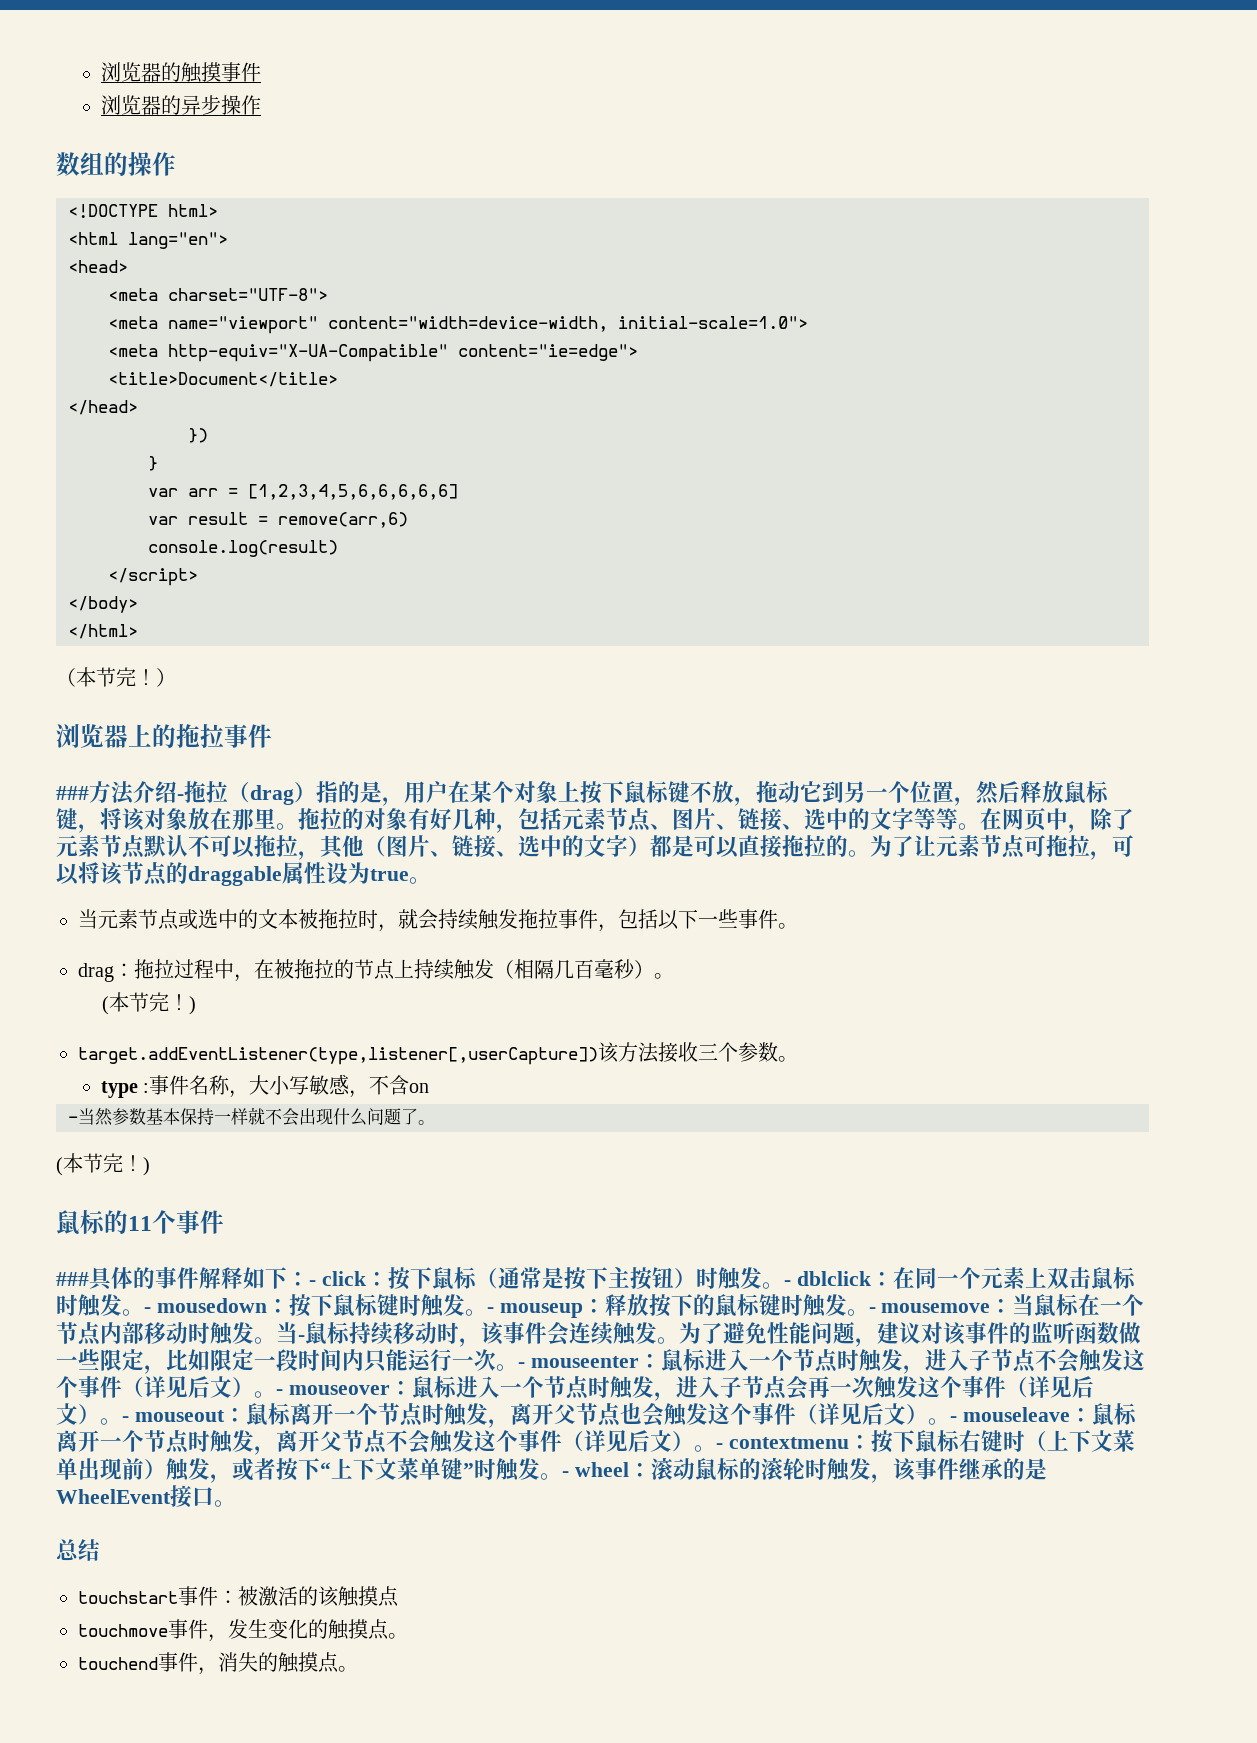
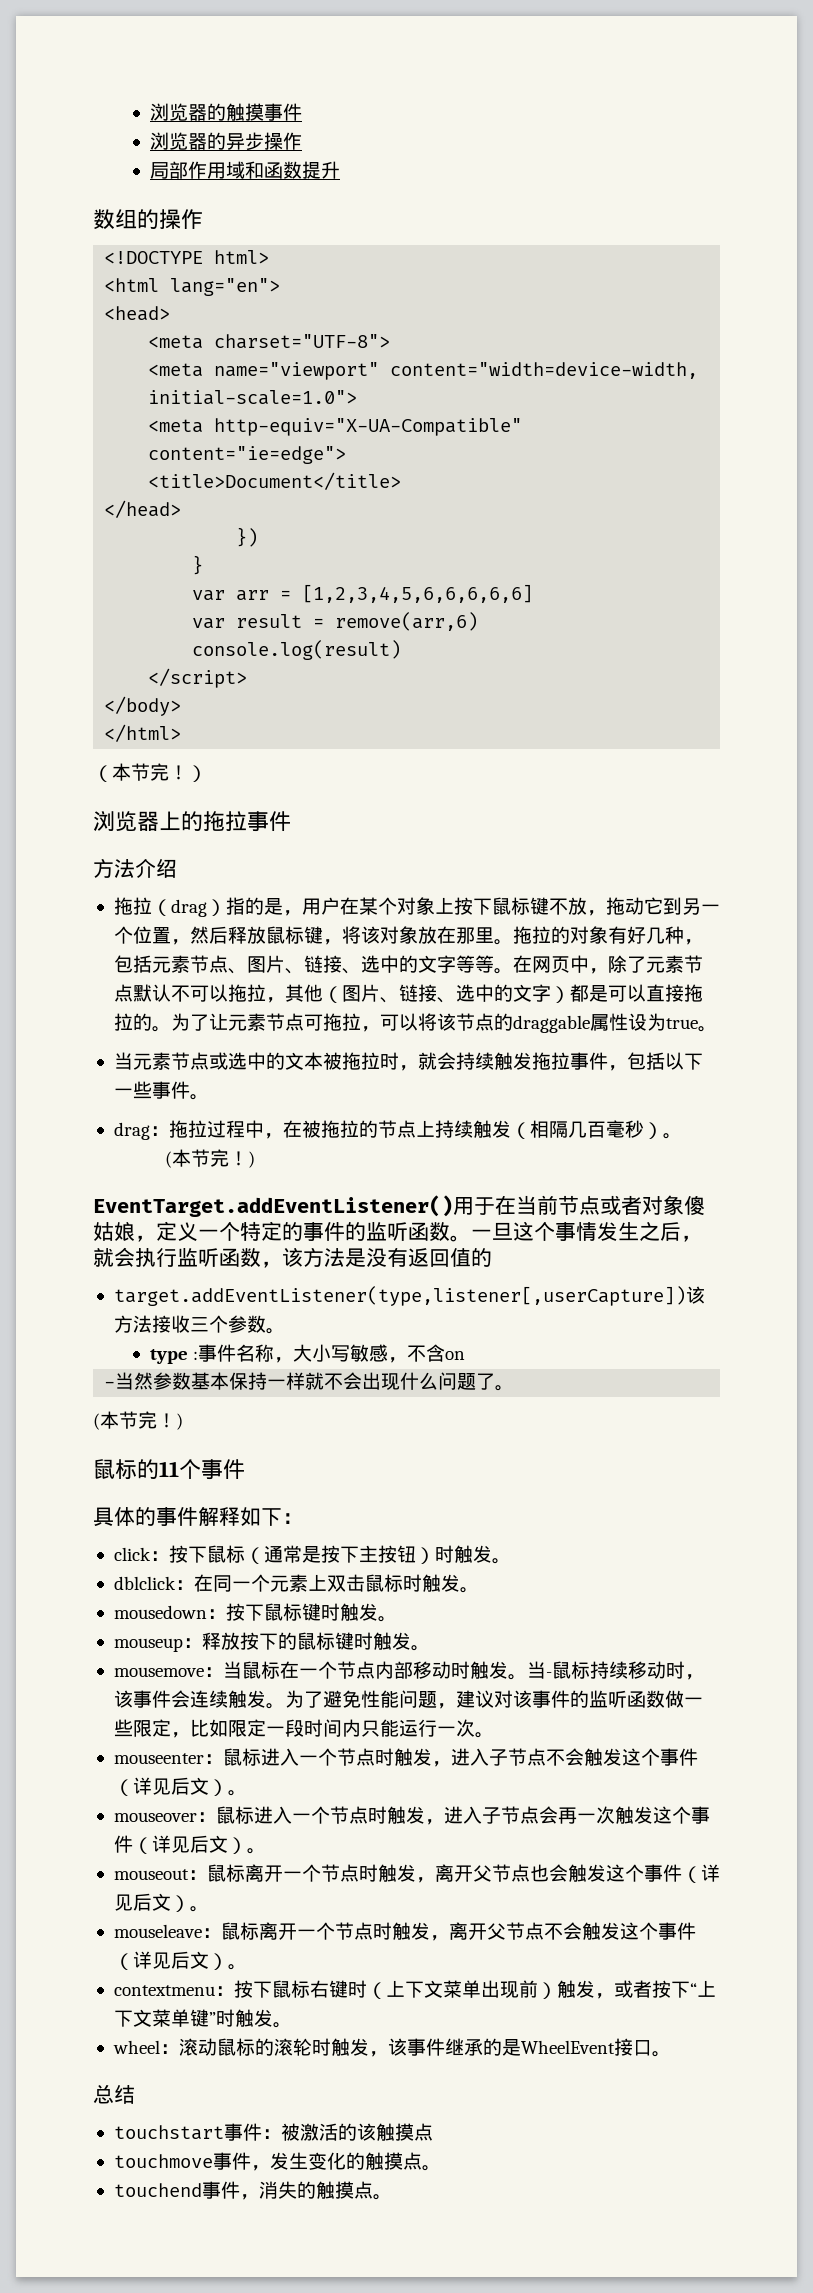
+ 局部作用域和函数提升
- ###方法介绍-拖拉（drag）指的是，用户在某个对象上按下鼠标键不放，拖动它到另一个位置，然后释放鼠标键，将该对象放在那里。
+ 方法介绍
+ 拖拉（drag）指的是，用户在某个对象上按下鼠标键不放，拖动它到另一个位置，然后释放鼠标键，将该对象放在那里。
+ EventTarget.addEventListener()用于在当前节点或者对象傻姑娘，定义一个特定的事件的监听函数。一旦这个事情发生之后，就会执行监听函数，该方法是没有返回值的
- ###具体的事件解释如下：- click：按下鼠标（通常是按下主按钮）时触发。- dblclick：在同一个元素上双击鼠标时触发。- mousedown：按下鼠标键时触发。- mouseup：释放按下的鼠标键时触发。- mousemove：当鼠标在一个节点内部移动时触发。
+ 具体的事件解释如下：
+ click：按下鼠标（通常是按下主按钮）时触发。
+ dblclick：在同一个元素上双击鼠标时触发。
+ mousedown：按下鼠标键时触发。
+ mouseup：释放按下的鼠标键时触发。
+ mousemove：当鼠标在一个节点内部移动时触发。
- 为了避免性能问题，建议对该事件的监听函数做一些限定，比如限定一段时间内只能运行一次。- mouseenter：
+ 为了避免性能问题，建议对该事件的监听函数做一些限定，比如限定一段时间内只能运行一次。
+ mouseenter：
- 鼠标进入一个节点时触发，进入子节点不会触发这个事件（详见后文）。- mouseover：
+ 鼠标进入一个节点时触发，进入子节点不会触发这个事件（详见后文）。
+ mouseover：
- 鼠标进入一个节点时触发，进入子节点会再一次触发这个事件（详见后文）。- mouseout：
+ 鼠标进入一个节点时触发，进入子节点会再一次触发这个事件（详见后文）。
+ mouseout：
- 鼠标离开一个节点时触发，离开父节点也会触发这个事件（详见后文）。- mouseleave：
+ 鼠标离开一个节点时触发，离开父节点也会触发这个事件（详见后文）。
+ mouseleave：
- 鼠标离开一个节点时触发，离开父节点不会触发这个事件（详见后文）。- contextmenu：
+ 鼠标离开一个节点时触发，离开父节点不会触发这个事件（详见后文）。
+ contextmenu：
- 按下鼠标右键时（上下文菜单出现前）触发，或者按下“上下文菜单键”时触发。- wheel：
+ 按下鼠标右键时（上下文菜单出现前）触发，或者按下“上下文菜单键”时触发。
+ wheel：

